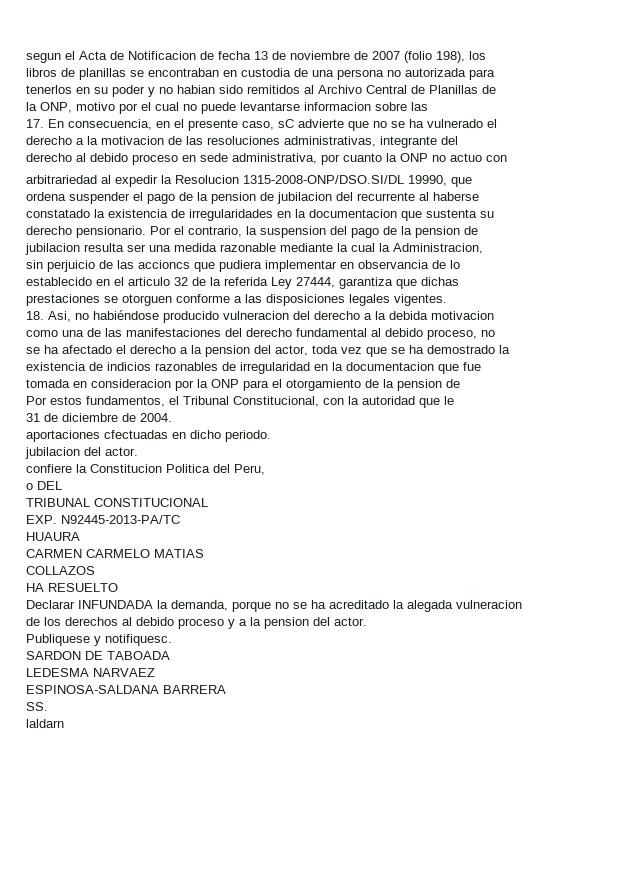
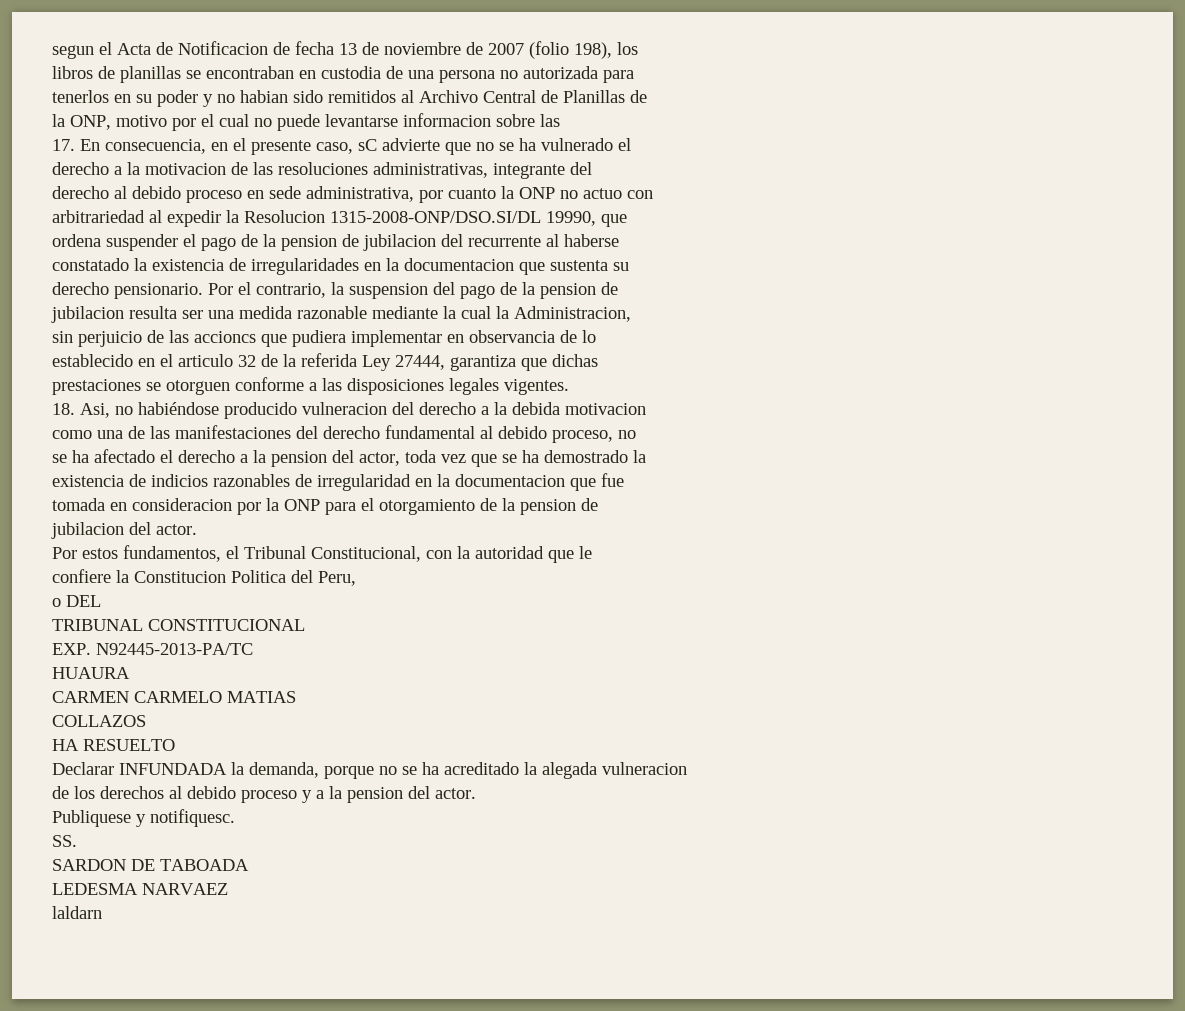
+ jubilacion del actor.
- 31 de diciembre de 2004.
- aportaciones cfectuadas en dicho periodo.
- jubilacion del actor.
+ SS.
- ESPINOSA-SALDANA BARRERA
- SS.

